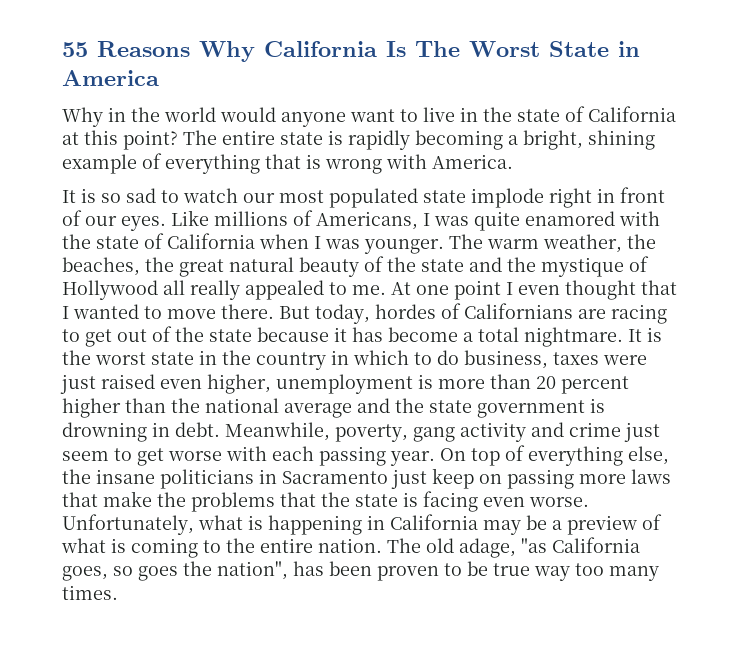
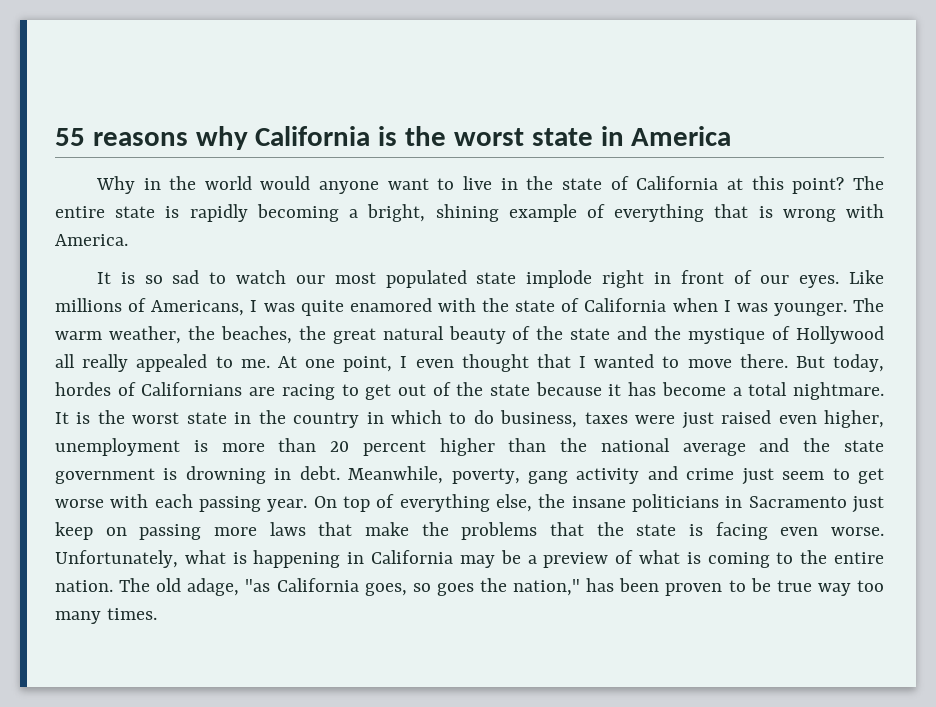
- 55 Reasons Why California Is The Worst State in America
+ 55 reasons why California is the worst state in America
- At one point I even thought that I wanted to move there.
+ At one point, I even thought that I wanted to move there.
- The old adage, "as California goes, so goes the nation", has been proven to be true way too many times.
+ The old adage, "as California goes, so goes the nation," has been proven to be true way too many times.

